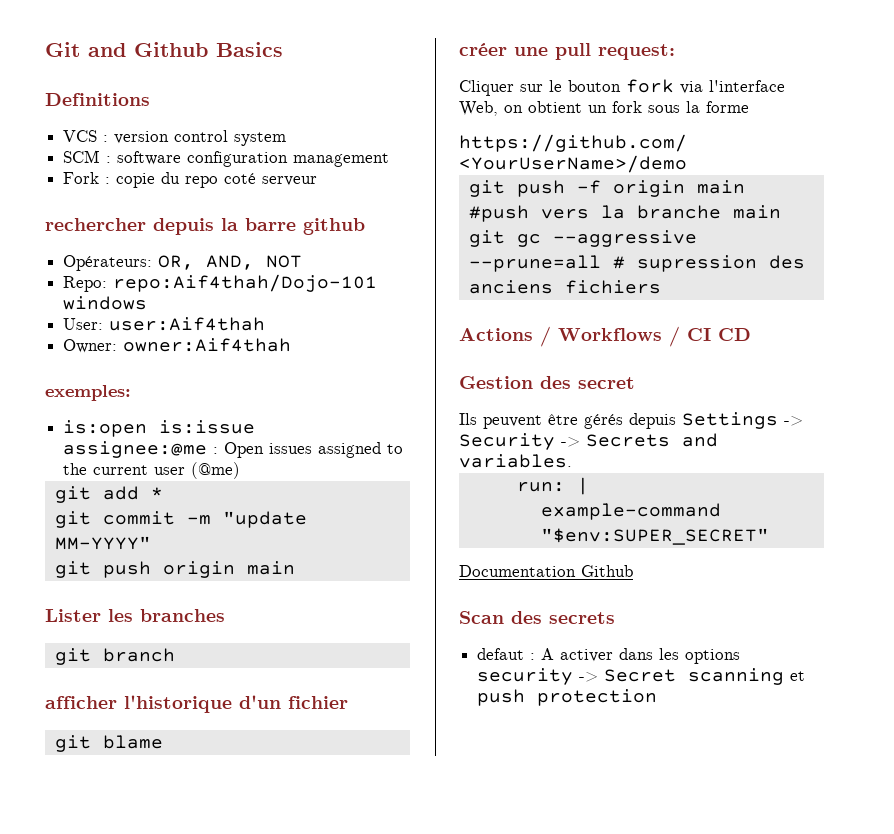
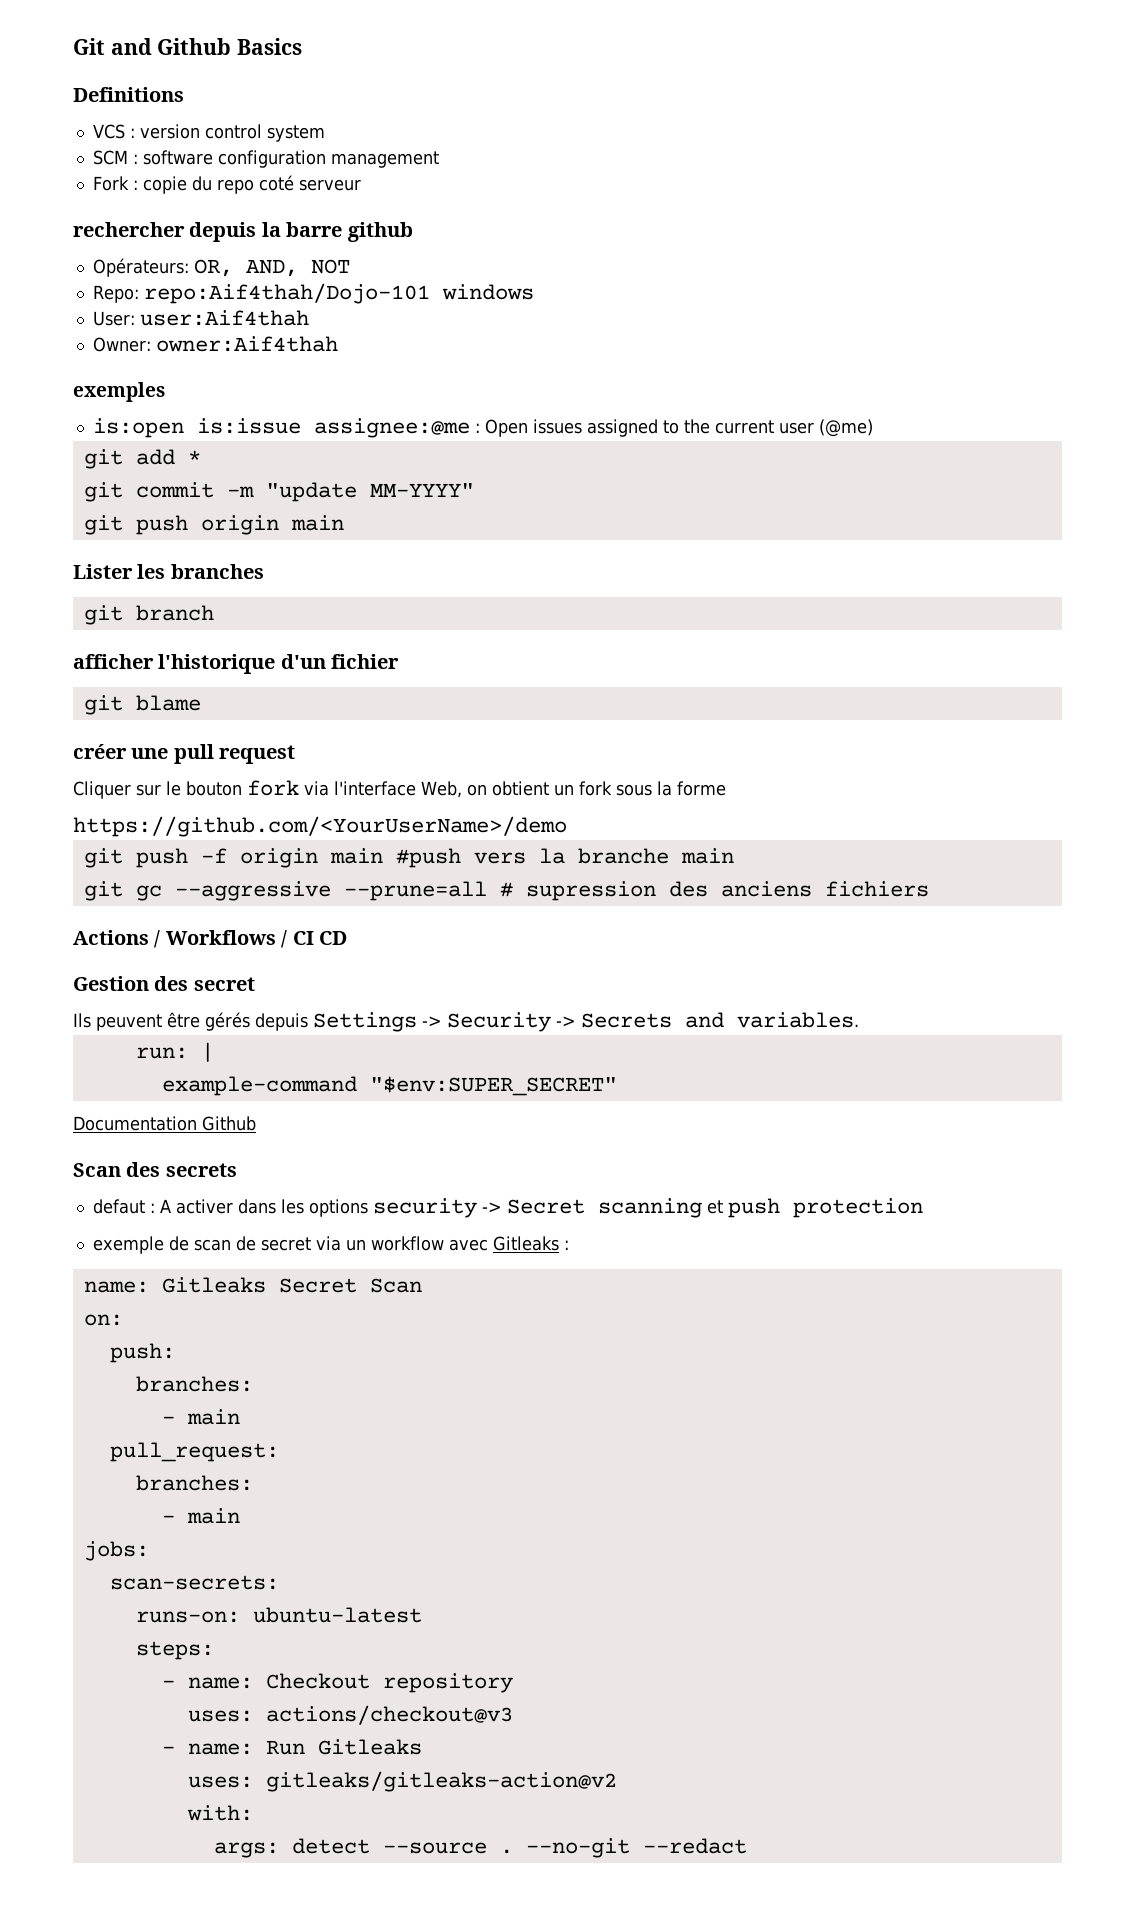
- exemples:
+ exemples
- créer une pull request:
+ créer une pull request
+ exemple de scan de secret via un workflow avec Gitleaks :
+ name: Gitleaks Secret Scan
+ on:
+ push:
+ branches:
+ - main
+ pull_request:
+ branches:
+ - main
+ jobs:
+ scan-secrets:
+ runs-on: ubuntu-latest
+ steps:
+ - name: Checkout repository
+ uses: actions/checkout@v3
+ - name: Run Gitleaks
+ uses: gitleaks/gitleaks-action@v2
+ with:
+ args: detect --source . --no-git --redact

